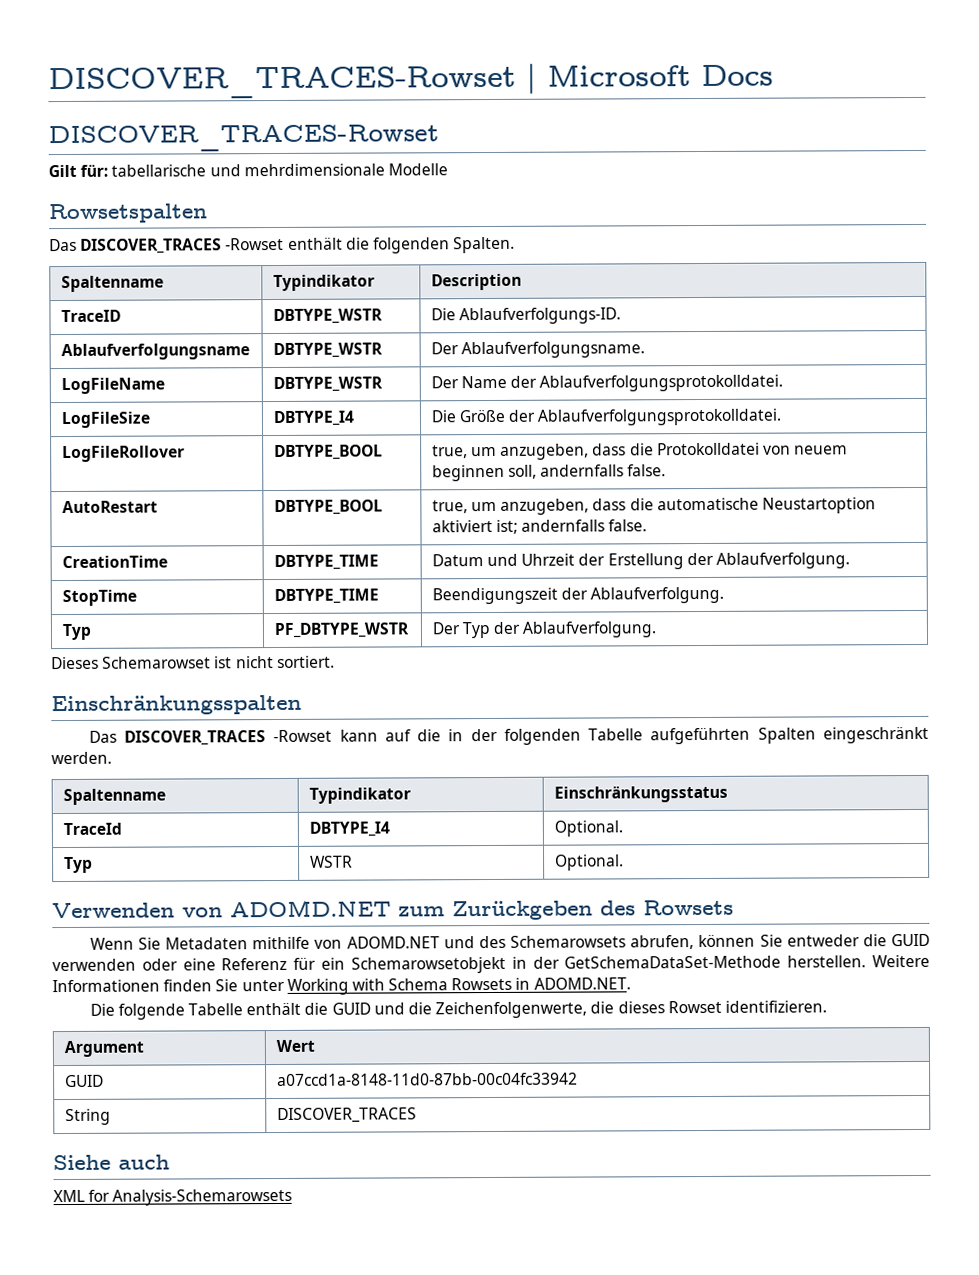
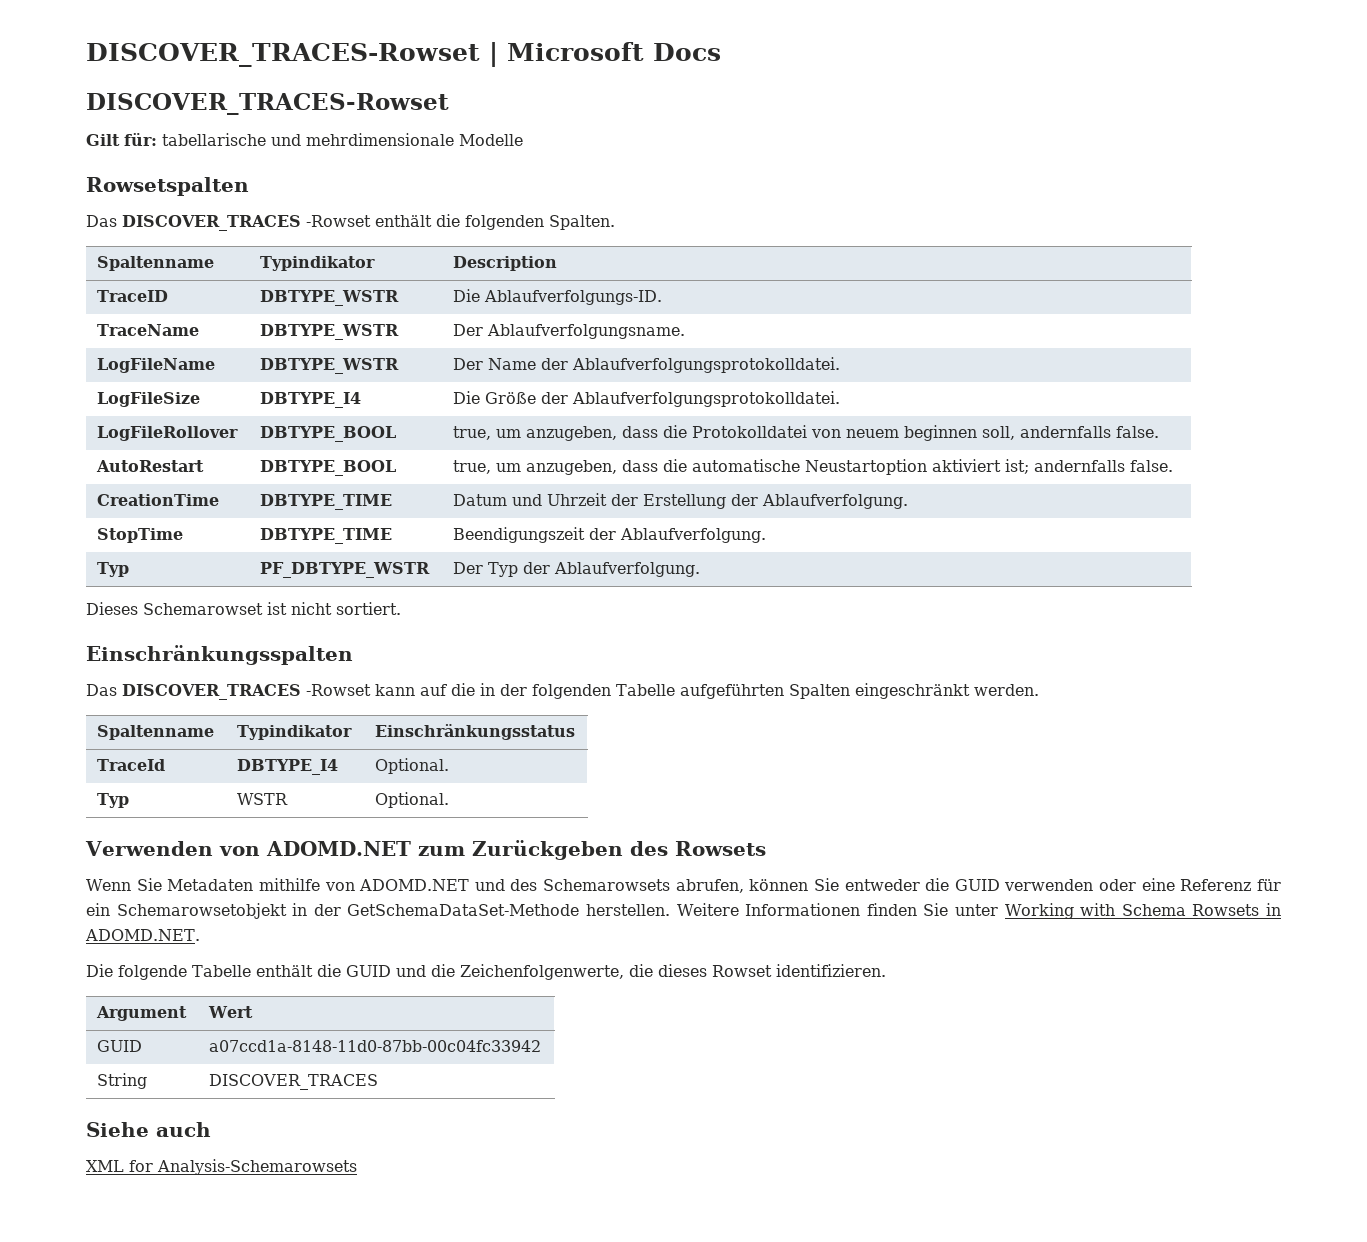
- Ablaufverfolgungsname | DBTYPE_WSTR | Der Ablaufverfolgungsname.
+ TraceName | DBTYPE_WSTR | Der Ablaufverfolgungsname.

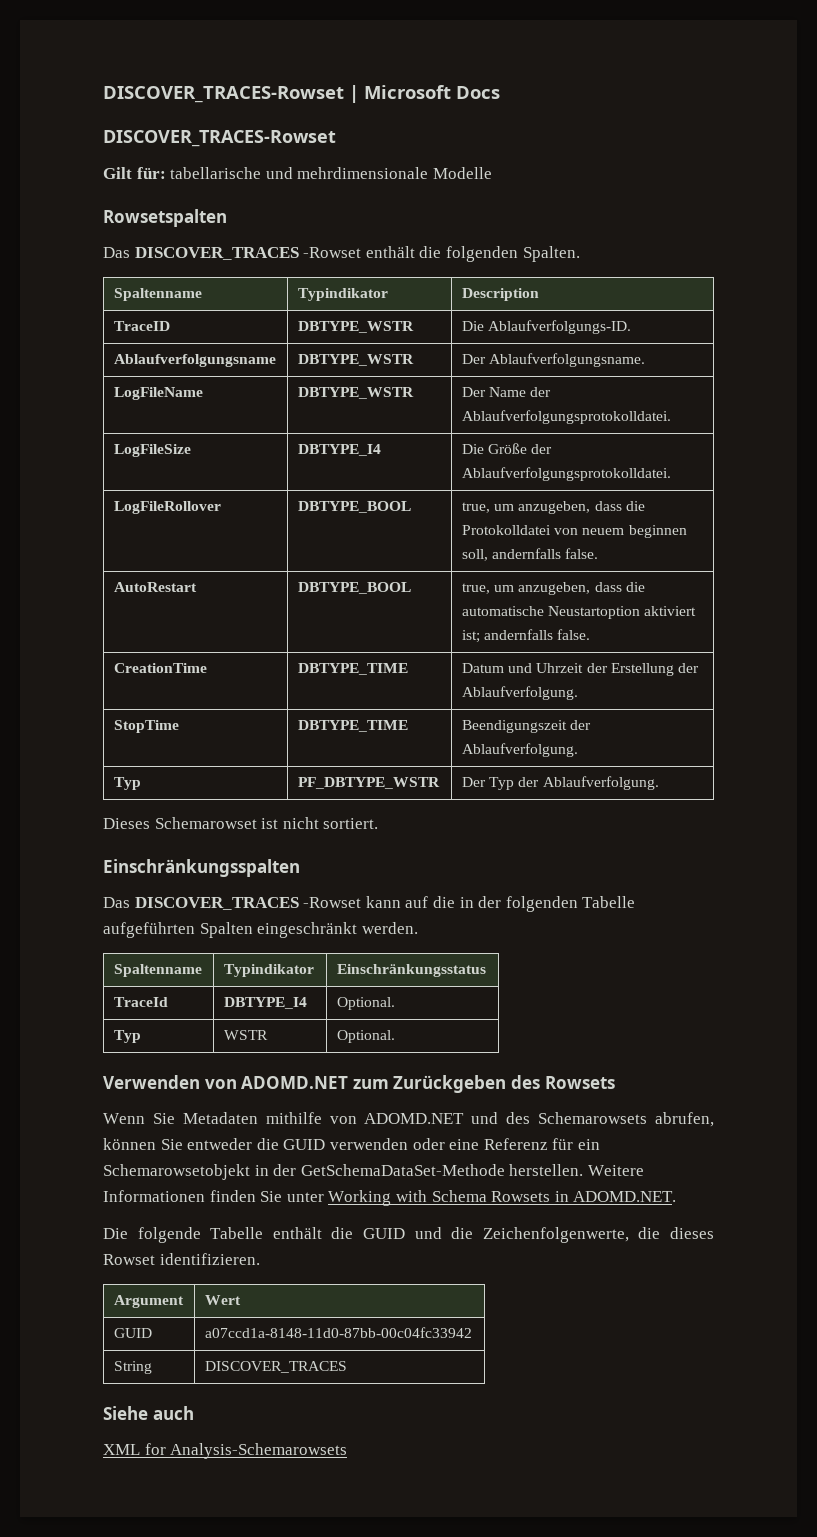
- TraceName | DBTYPE_WSTR | Der Ablaufverfolgungsname.
+ Ablaufverfolgungsname | DBTYPE_WSTR | Der Ablaufverfolgungsname.

